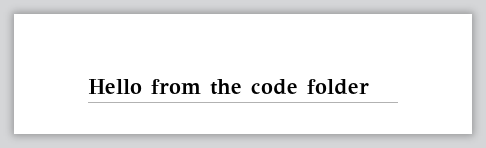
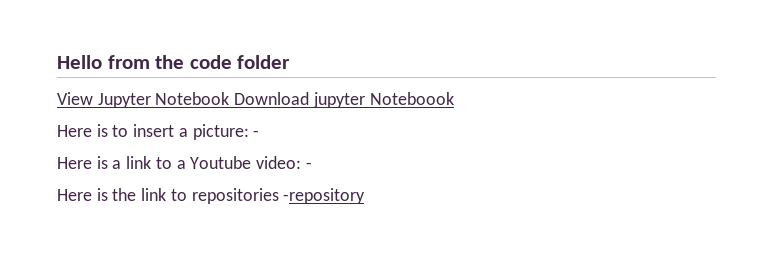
+ View Jupyter Notebook Download jupyter Noteboook
+ Here is to insert a picture: -
+ Here is a link to a Youtube video: -
+ Here is the link to repositories -repository

